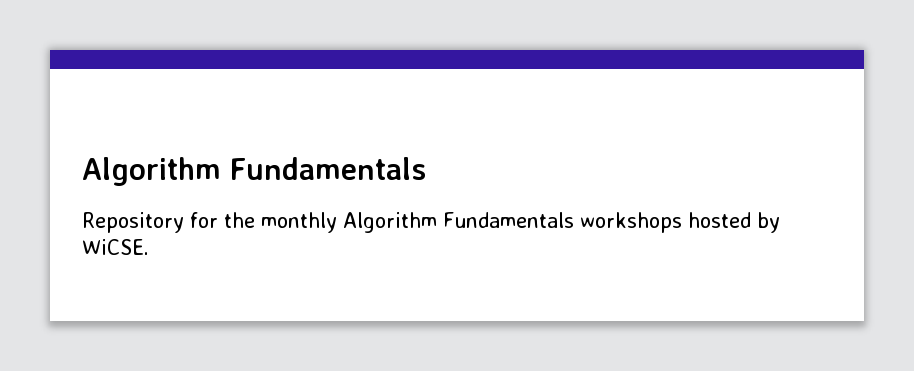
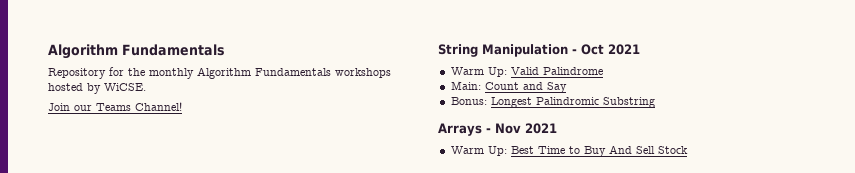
+ Join our Teams Channel!
+ String Manipulation - Oct 2021
+ Warm Up: Valid Palindrome
+ Main: Count and Say
+ Bonus: Longest Palindromic Substring
+ Arrays - Nov 2021
+ Warm Up: Best Time to Buy And Sell Stock

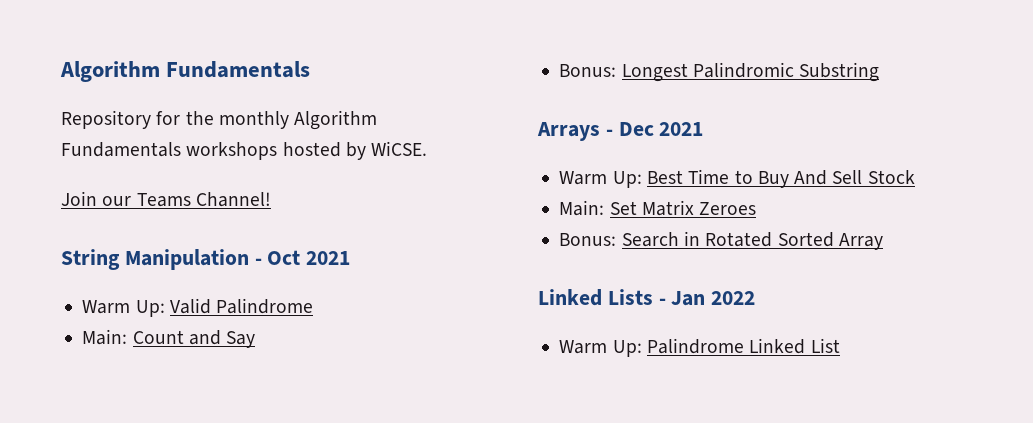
- Arrays - Nov 2021
+ Arrays - Dec 2021
+ Main: Set Matrix Zeroes
+ Bonus: Search in Rotated Sorted Array
+ Linked Lists - Jan 2022
+ Warm Up: Palindrome Linked List

